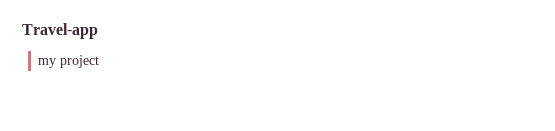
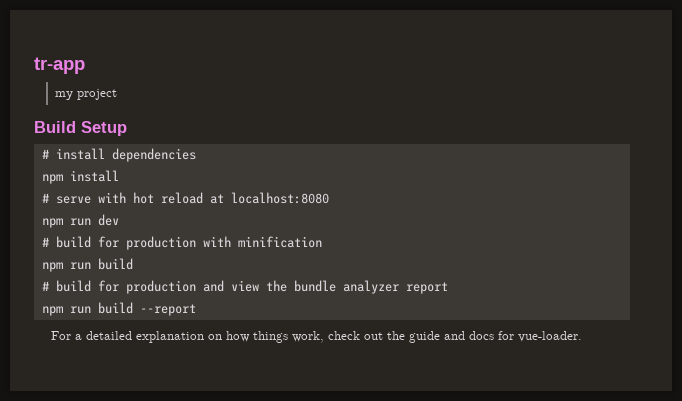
- Travel-app
+ tr-app
+ Build Setup
+ # install dependencies
+ npm install
+ # serve with hot reload at localhost:8080
+ npm run dev
+ # build for production with minification
+ npm run build
+ # build for production and view the bundle analyzer report
+ npm run build --report
+ For a detailed explanation on how things work, check out the guide and docs for vue-loader.

